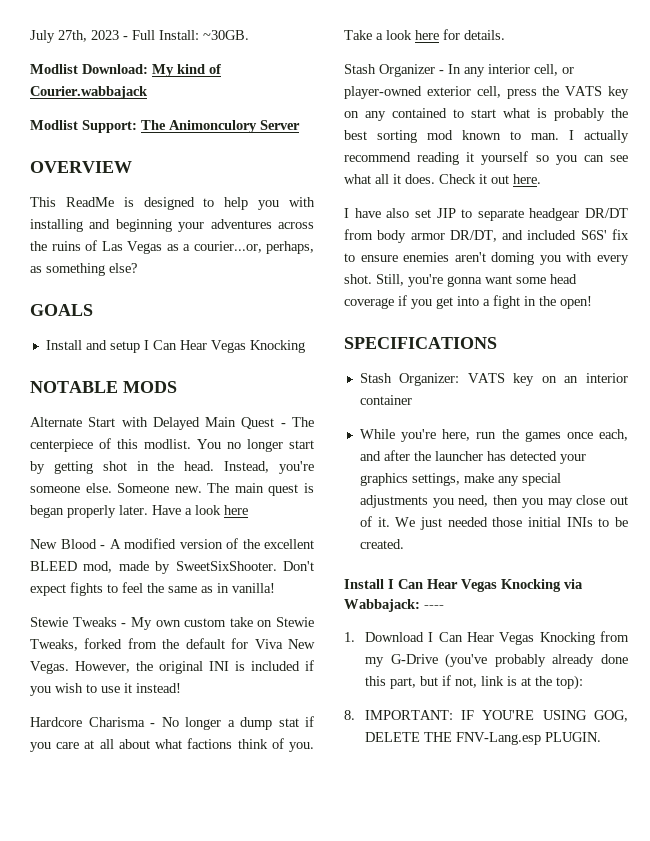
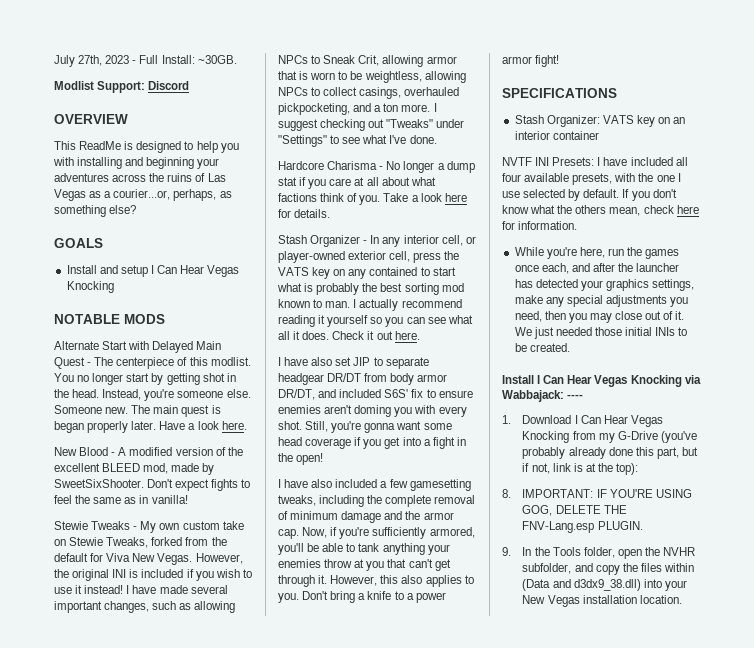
- Modlist Download: My kind of Courier.wabbajack
- Modlist Support: The Animonculory Server
+ Modlist Support: Discord
- Have a look here
+ Have a look here.
+ I have made several important changes, such as allowing NPCs to Sneak Crit, allowing armor that is worn to be weightless, allowing NPCs to collect casings, overhauled pickpocketing, and a ton more. I suggest checking out "Tweaks" under "Settings" to see what I've done.
+ I have also included a few gamesetting tweaks, including the complete removal of minimum damage and the armor cap. Now, if you're sufficiently armored, you'll be able to tank anything your enemies throw at you that can't get through it. However, this also applies to you. Don't bring a knife to a power armor fight!
+ NVTF INI Presets: I have included all four available presets, with the one I use selected by default. If you don't know what the others mean, check here for information.
+ 9. In the Tools folder, open the NVHR subfolder, and copy the files within (Data and d3dx9_38.dll) into your New Vegas installation location.

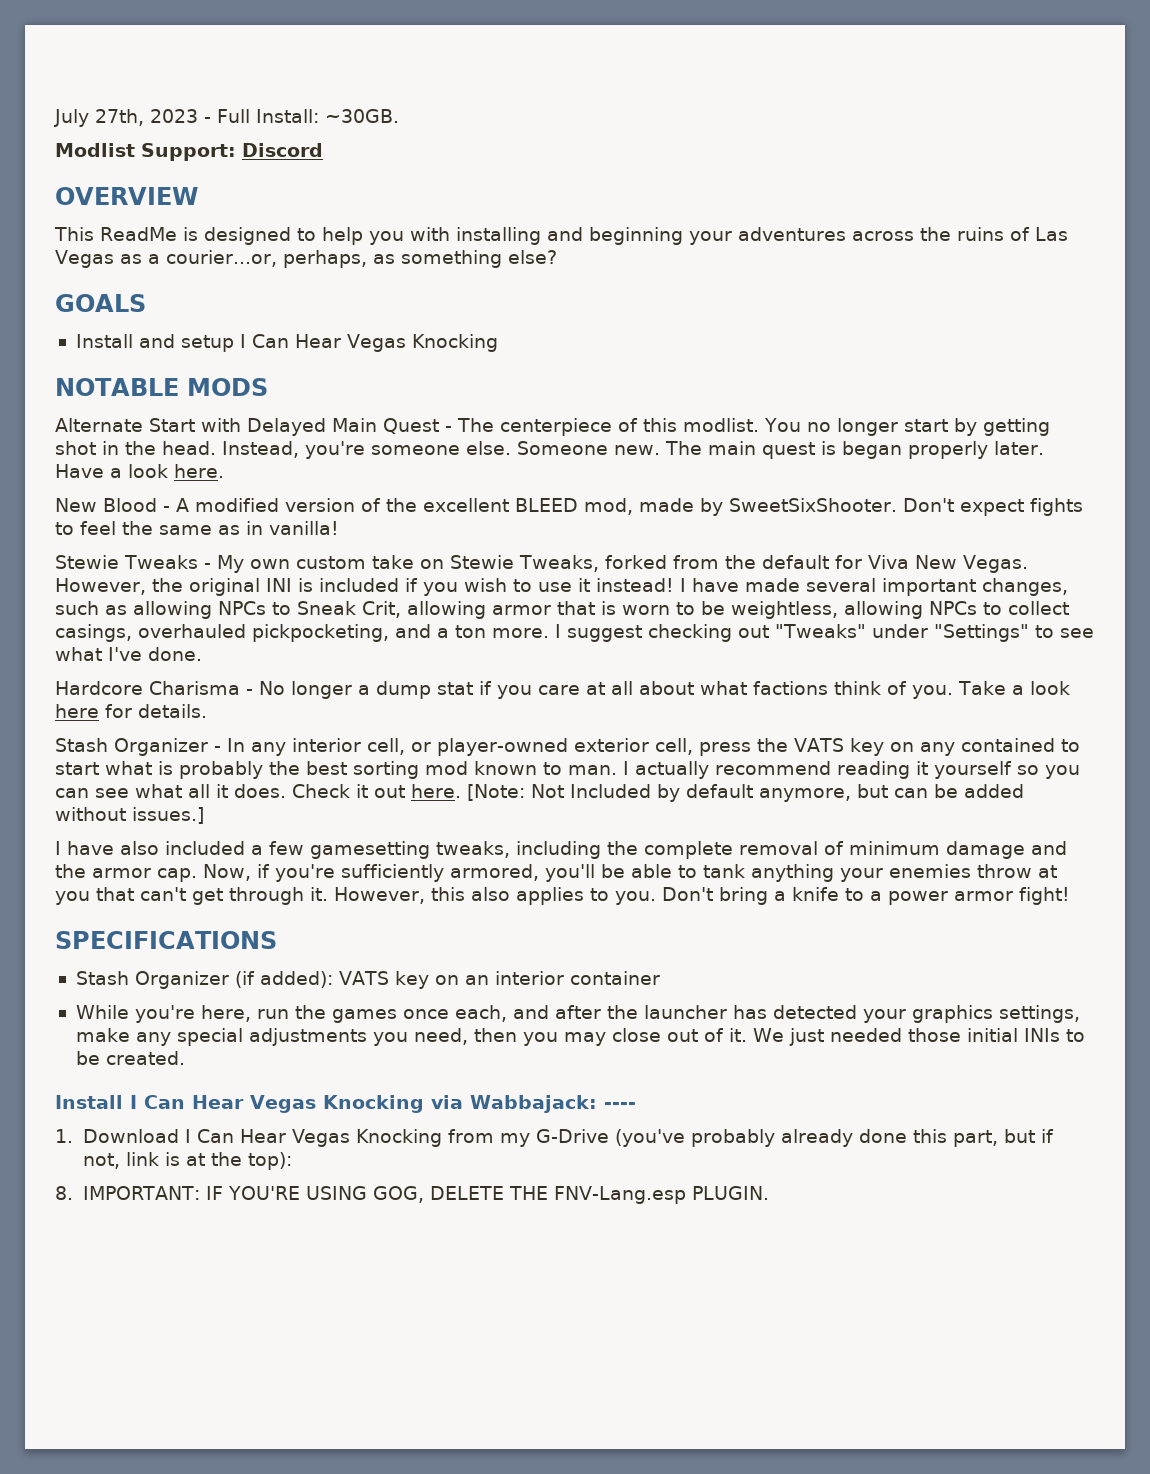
- Check it out here.
- I have also set JIP to separate headgear DR/DT from body armor DR/DT, and included S6S' fix to ensure enemies aren't doming you with every shot. Still, you're gonna want some head coverage if you get into a fight in the open!
+ Check it out here. [Note: Not Included by default anymore, but can be added without issues.]
- Stash Organizer: VATS key on an interior container
+ Stash Organizer (if added): VATS key on an interior container
- NVTF INI Presets: I have included all four available presets, with the one I use selected by default. If you don't know what the others mean, check here for information.
- 9. In the Tools folder, open the NVHR subfolder, and copy the files within (Data and d3dx9_38.dll) into your New Vegas installation location.

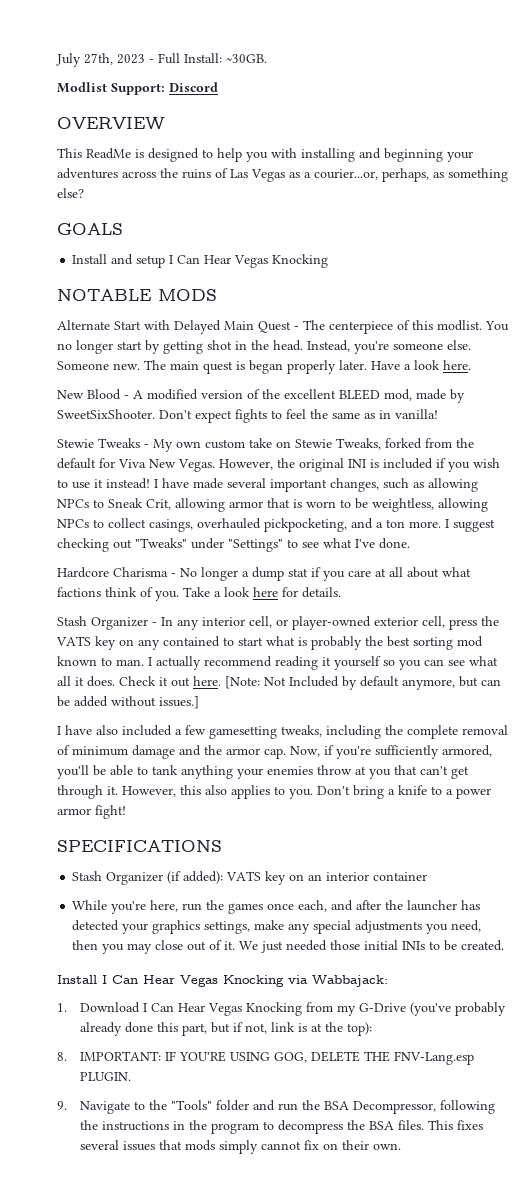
- Install I Can Hear Vegas Knocking via Wabbajack: ----
+ Install I Can Hear Vegas Knocking via Wabbajack:
+ 9. Navigate to the "Tools" folder and run the BSA Decompressor, following the instructions in the program to decompress the BSA files. This fixes several issues that mods simply cannot fix on their own.

